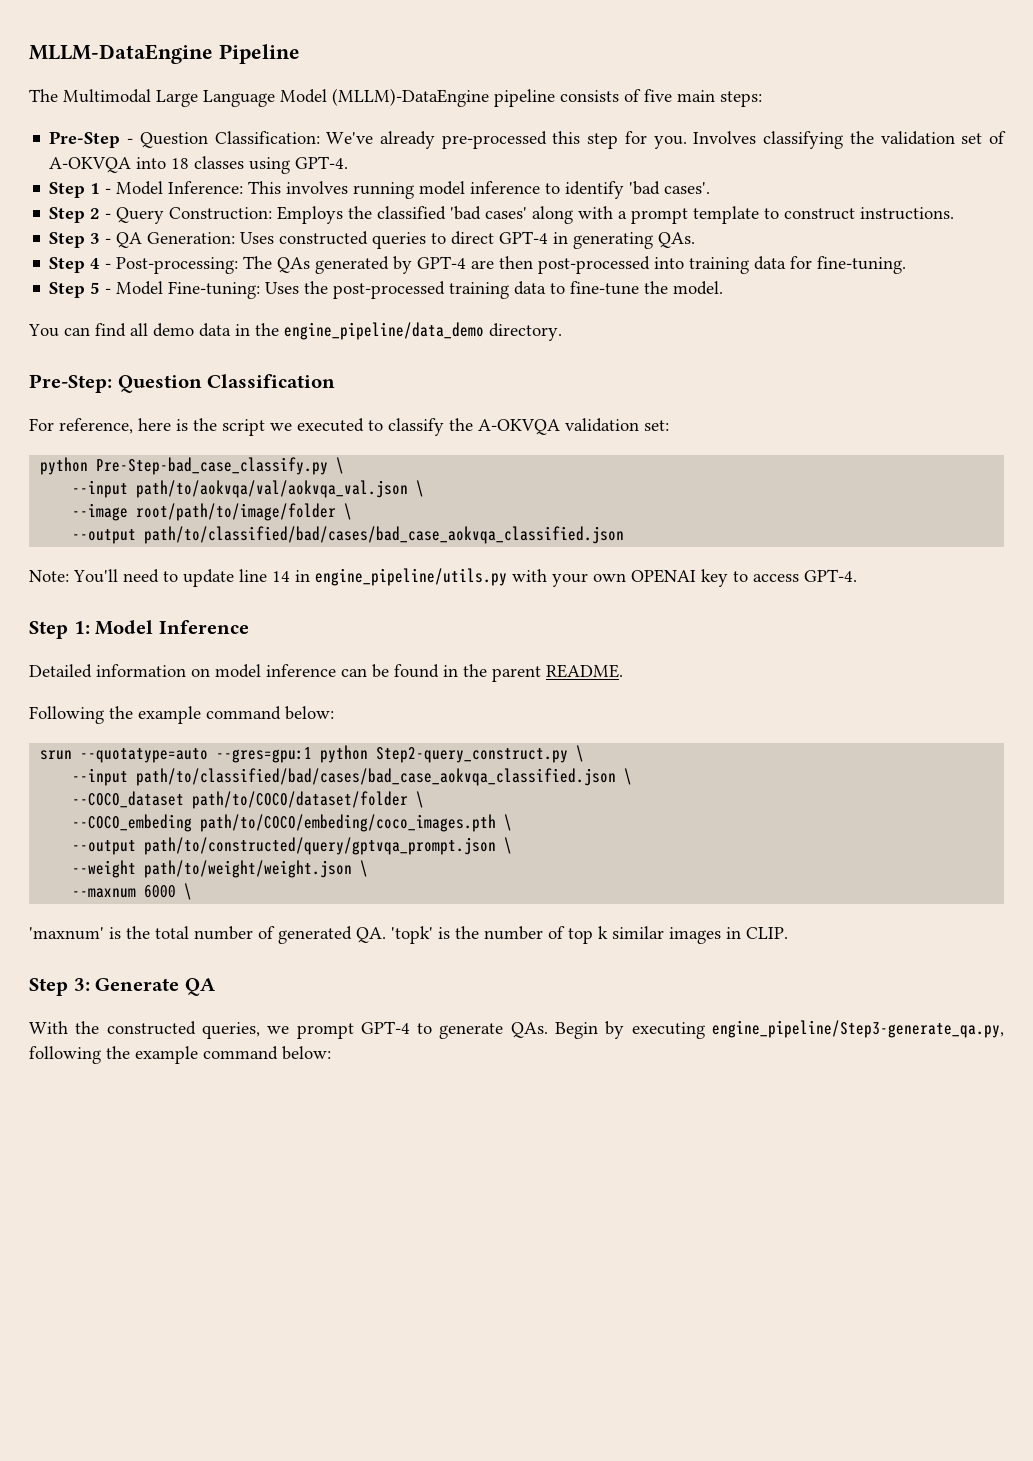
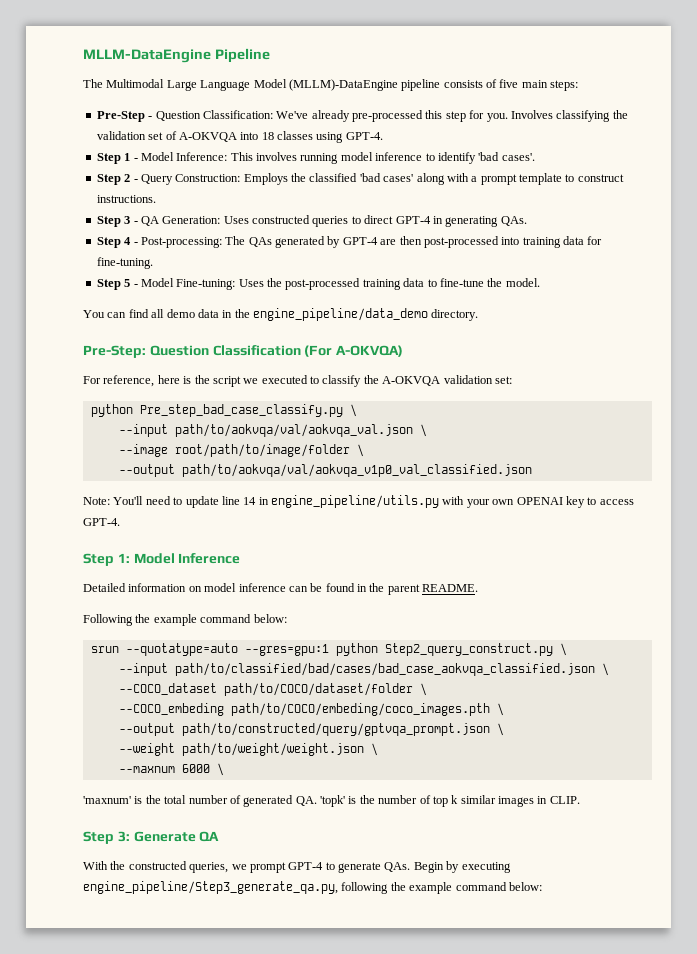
- Pre-Step: Question Classification
+ Pre-Step: Question Classification (For A-OKVQA)
- python Pre-Step-bad_case_classify.py \
+ python Pre_step_bad_case_classify.py \
- --output path/to/classified/bad/cases/bad_case_aokvqa_classified.json
+ --output path/to/aokvqa/val/aokvqa_v1p0_val_classified.json
- srun --quotatype=auto --gres=gpu:1 python Step2-query_construct.py \
+ srun --quotatype=auto --gres=gpu:1 python Step2_query_construct.py \
- With the constructed queries, we prompt GPT-4 to generate QAs. Begin by executing engine_pipeline/Step3-generate_qa.py, following the example command below:
+ With the constructed queries, we prompt GPT-4 to generate QAs. Begin by executing engine_pipeline/Step3_generate_qa.py, following the example command below:

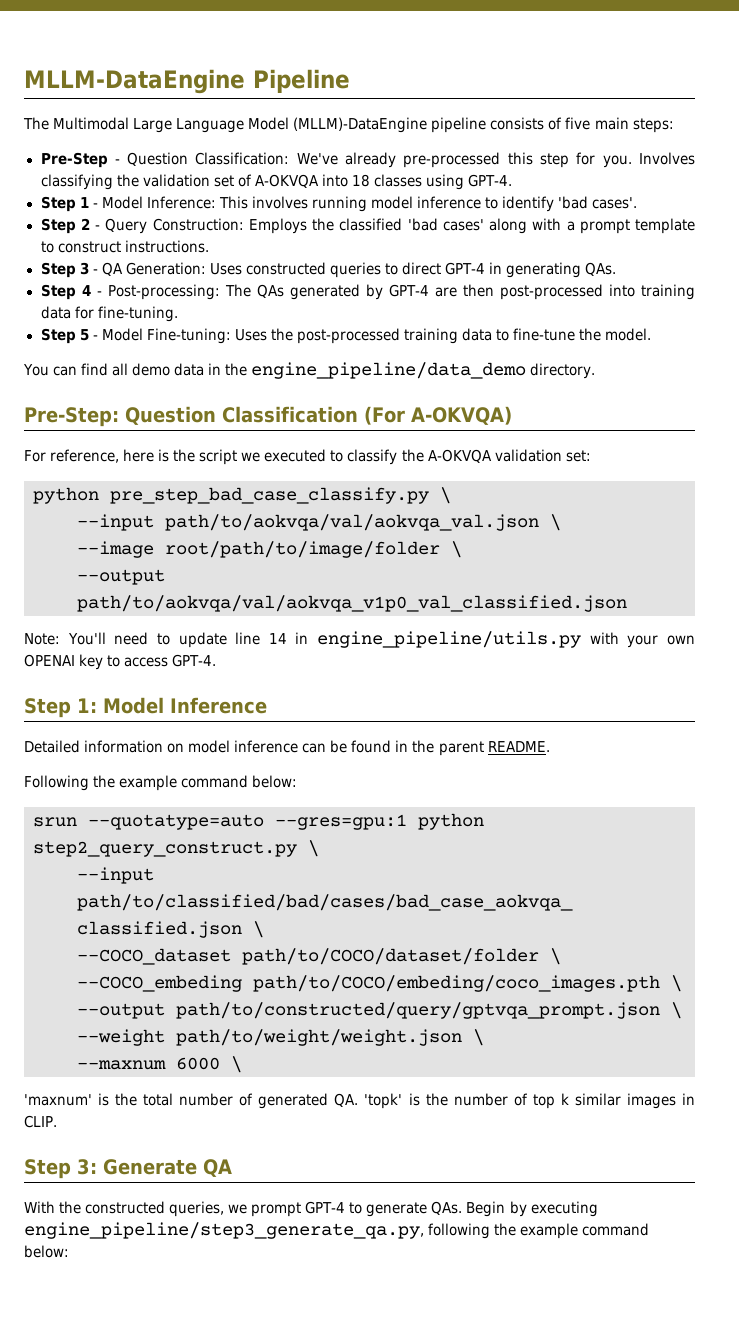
- python Pre_step_bad_case_classify.py \
+ python pre_step_bad_case_classify.py \
- srun --quotatype=auto --gres=gpu:1 python Step2_query_construct.py \
+ srun --quotatype=auto --gres=gpu:1 python step2_query_construct.py \
- With the constructed queries, we prompt GPT-4 to generate QAs. Begin by executing engine_pipeline/Step3_generate_qa.py, following the example command below:
+ With the constructed queries, we prompt GPT-4 to generate QAs. Begin by executing engine_pipeline/step3_generate_qa.py, following the example command below:

